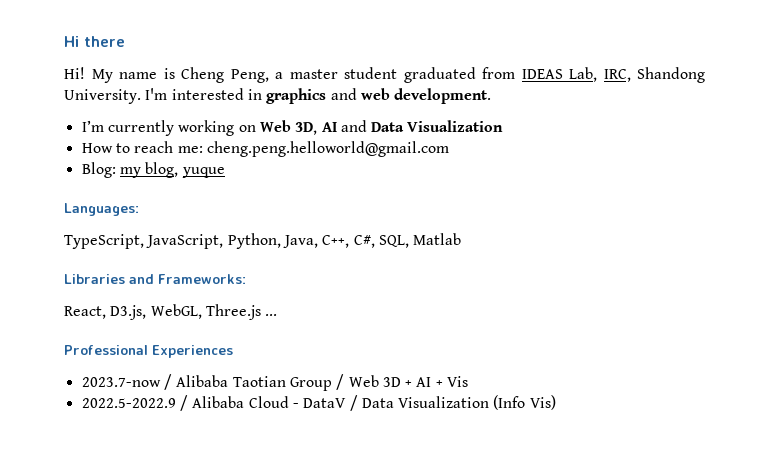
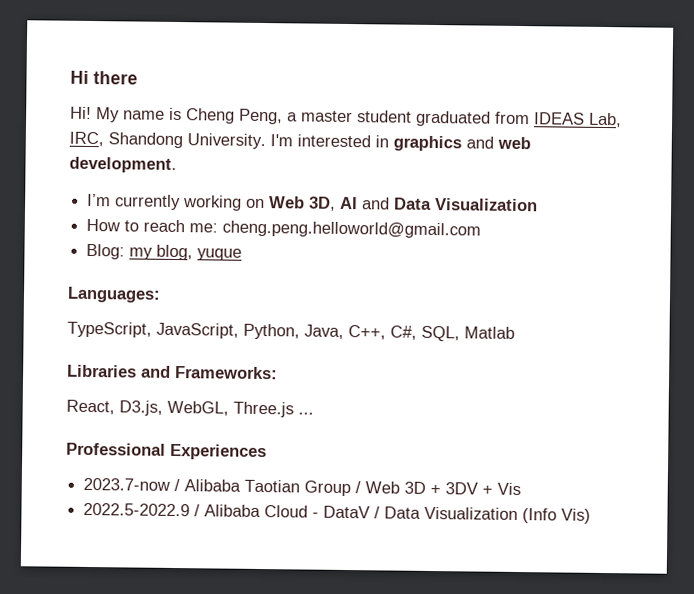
- 2023.7-now / Alibaba Taotian Group / Web 3D + AI + Vis
+ 2023.7-now / Alibaba Taotian Group / Web 3D + 3DV + Vis

